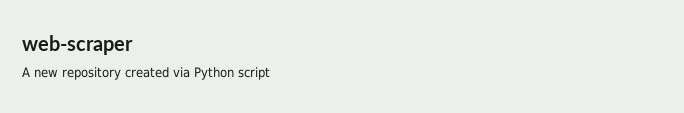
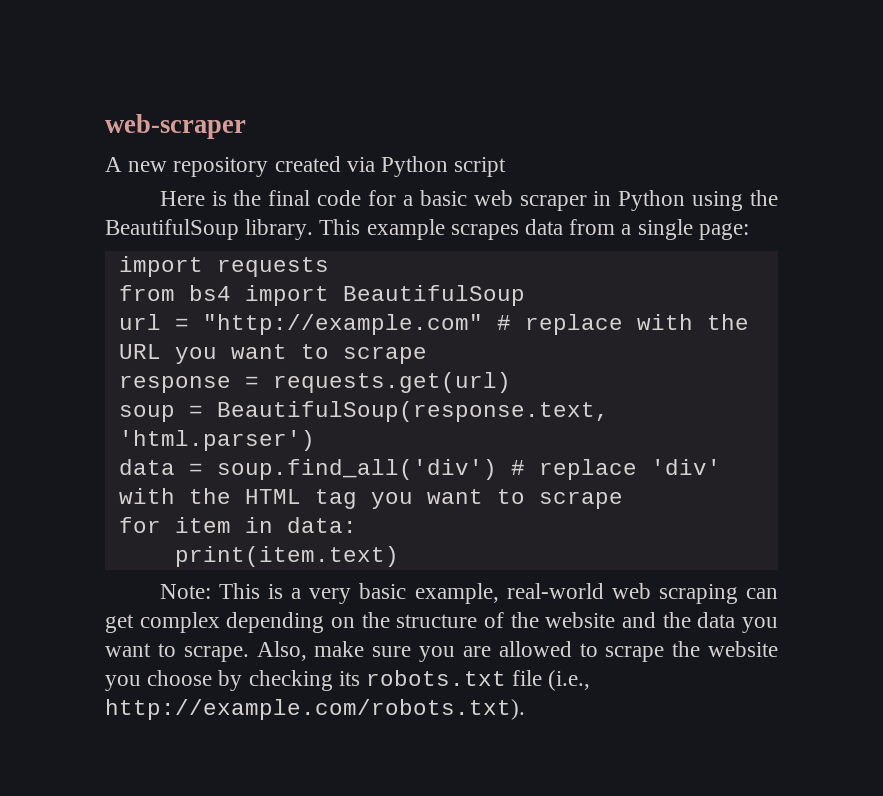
+ Here is the final code for a basic web scraper in Python using the BeautifulSoup library. This example scrapes data from a single page:
+ import requests
+ from bs4 import BeautifulSoup
+ url = "http://example.com" # replace with the URL you want to scrape
+ response = requests.get(url)
+ soup = BeautifulSoup(response.text, 'html.parser')
+ data = soup.find_all('div') # replace 'div' with the HTML tag you want to scrape
+ for item in data:
+ print(item.text)
+ Note: This is a very basic example, real-world web scraping can get complex depending on the structure of the website and the data you want to scrape. Also, make sure you are allowed to scrape the website you choose by checking its robots.txt file (i.e., http://example.com/robots.txt).

